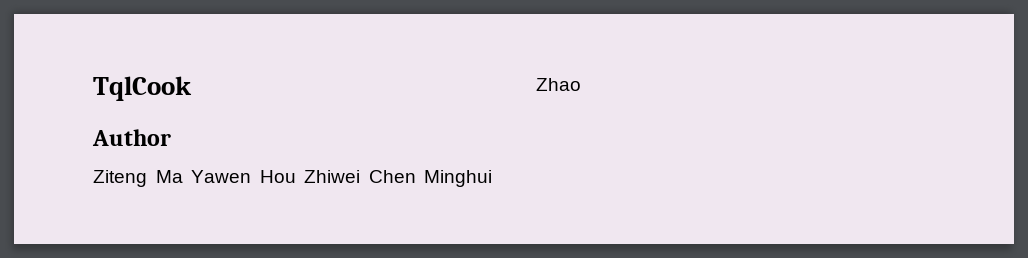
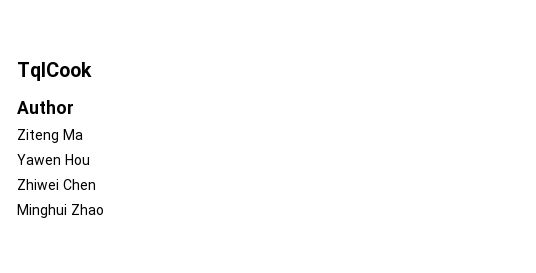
- Ziteng Ma Yawen Hou Zhiwei Chen Minghui Zhao
+ Ziteng Ma
+ Yawen Hou
+ Zhiwei Chen
+ Minghui Zhao

